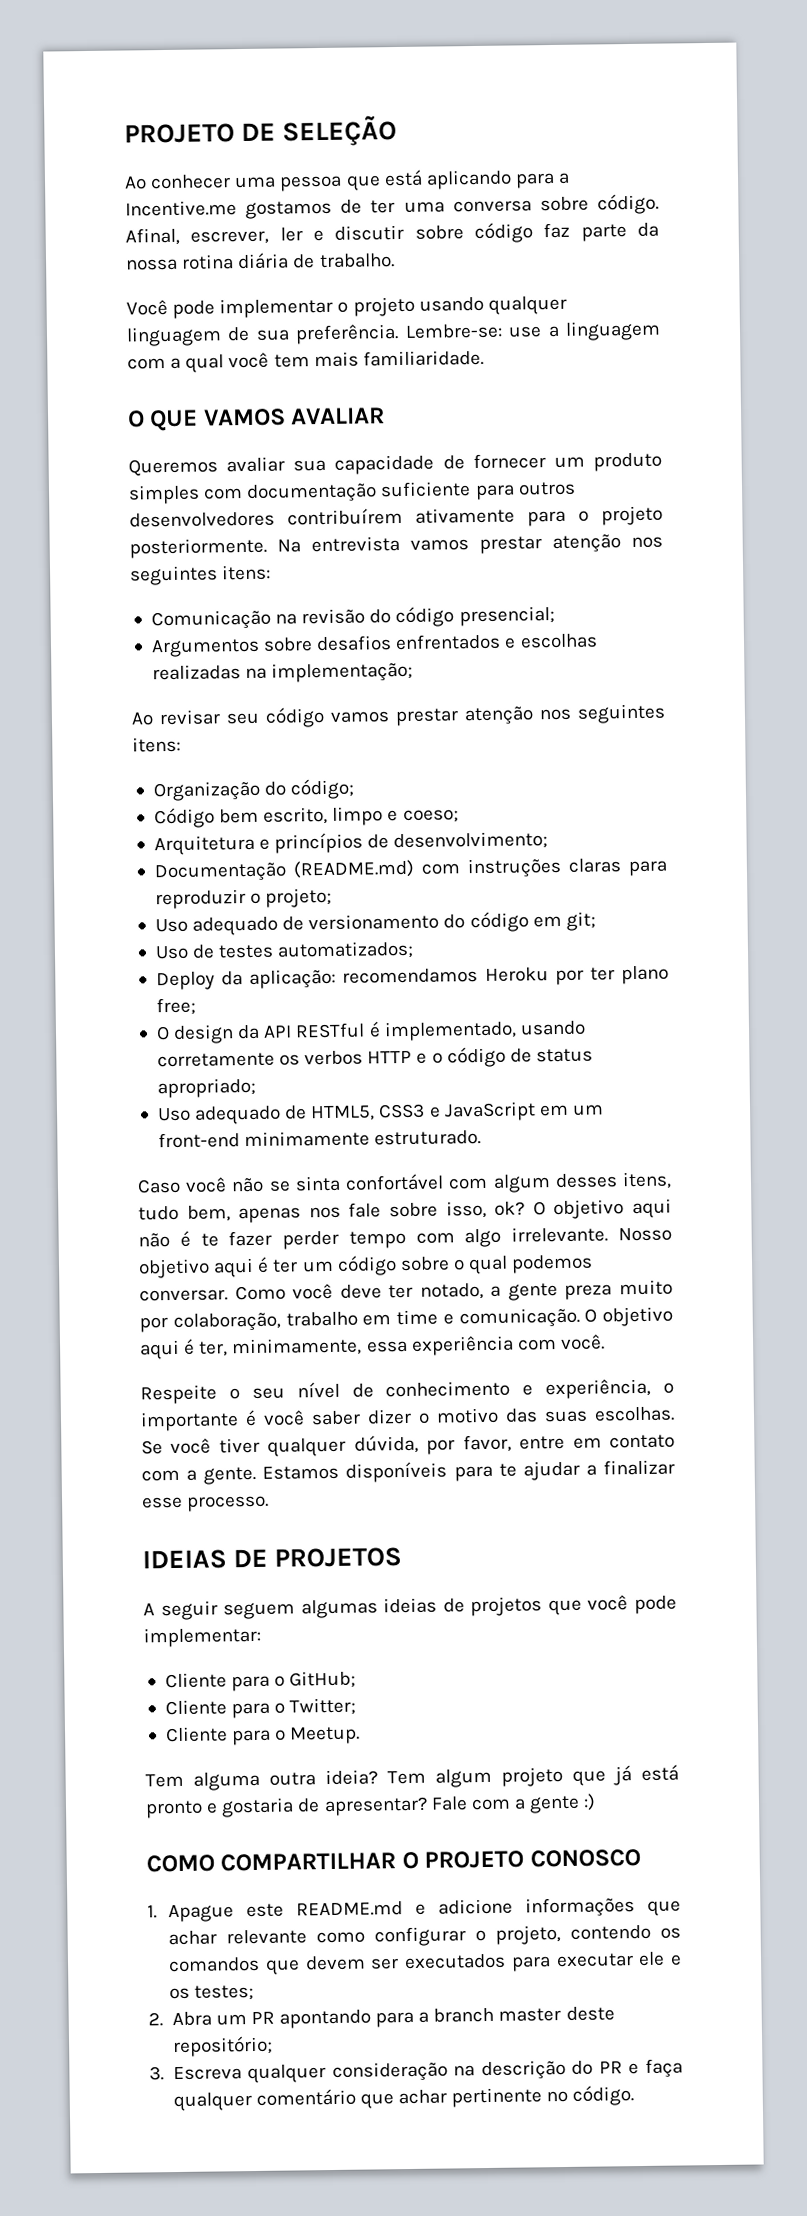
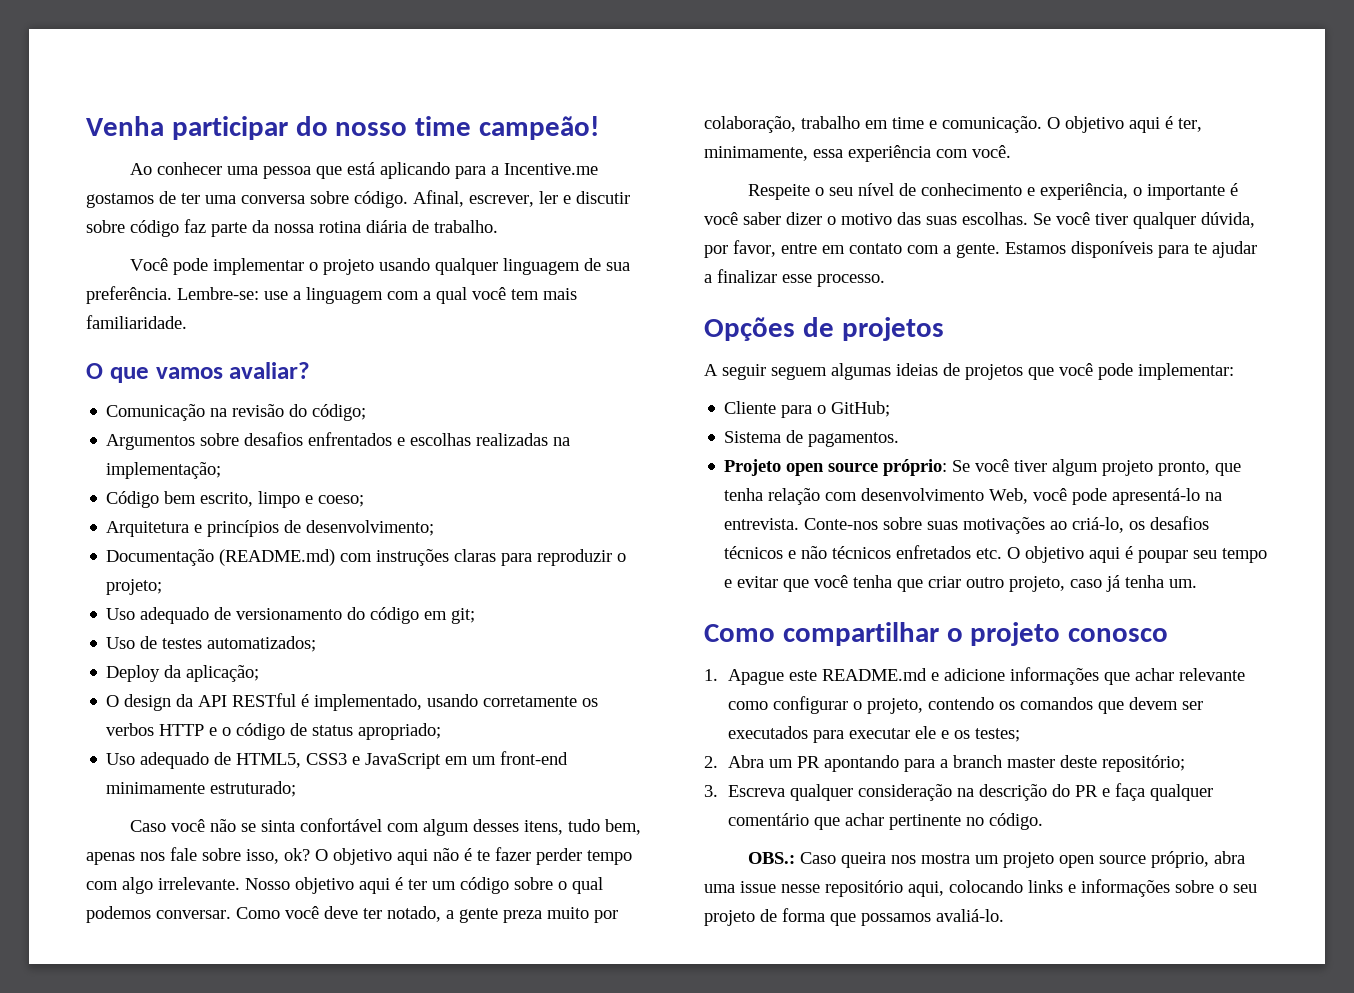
- PROJETO DE SELEÇÃO
+ Venha participar do nosso time campeão!
- O QUE VAMOS AVALIAR
- Queremos avaliar sua capacidade de fornecer um produto simples com documentação suficiente para outros desenvolvedores contribuírem ativamente para o projeto posteriormente. Na entrevista vamos prestar atenção nos seguintes itens:
+ O que vamos avaliar?
- Comunicação na revisão do código presencial;
+ Comunicação na revisão do código;
- Ao revisar seu código vamos prestar atenção nos seguintes itens:
- Organização do código;
- Deploy da aplicação: recomendamos Heroku por ter plano free;
+ Deploy da aplicação;
- Uso adequado de HTML5, CSS3 e JavaScript em um front-end minimamente estruturado.
+ Uso adequado de HTML5, CSS3 e JavaScript em um front-end minimamente estruturado;
- IDEIAS DE PROJETOS
+ Opções de projetos
- Cliente para o Twitter;
- Cliente para o Meetup.
- Tem alguma outra ideia? Tem algum projeto que já está pronto e gostaria de apresentar? Fale com a gente :)
- COMO COMPARTILHAR O PROJETO CONOSCO
+ Sistema de pagamentos.
+ Projeto open source próprio: Se você tiver algum projeto pronto, que tenha relação com desenvolvimento Web, você pode apresentá-lo na entrevista. Conte-nos sobre suas motivações ao criá-lo, os desafios técnicos e não técnicos enfretados etc. O objetivo aqui é poupar seu tempo e evitar que você tenha que criar outro projeto, caso já tenha um.
+ Como compartilhar o projeto conosco
+ OBS.: Caso queira nos mostra um projeto open source próprio, abra uma issue nesse repositório aqui, colocando links e informações sobre o seu projeto de forma que possamos avaliá-lo.

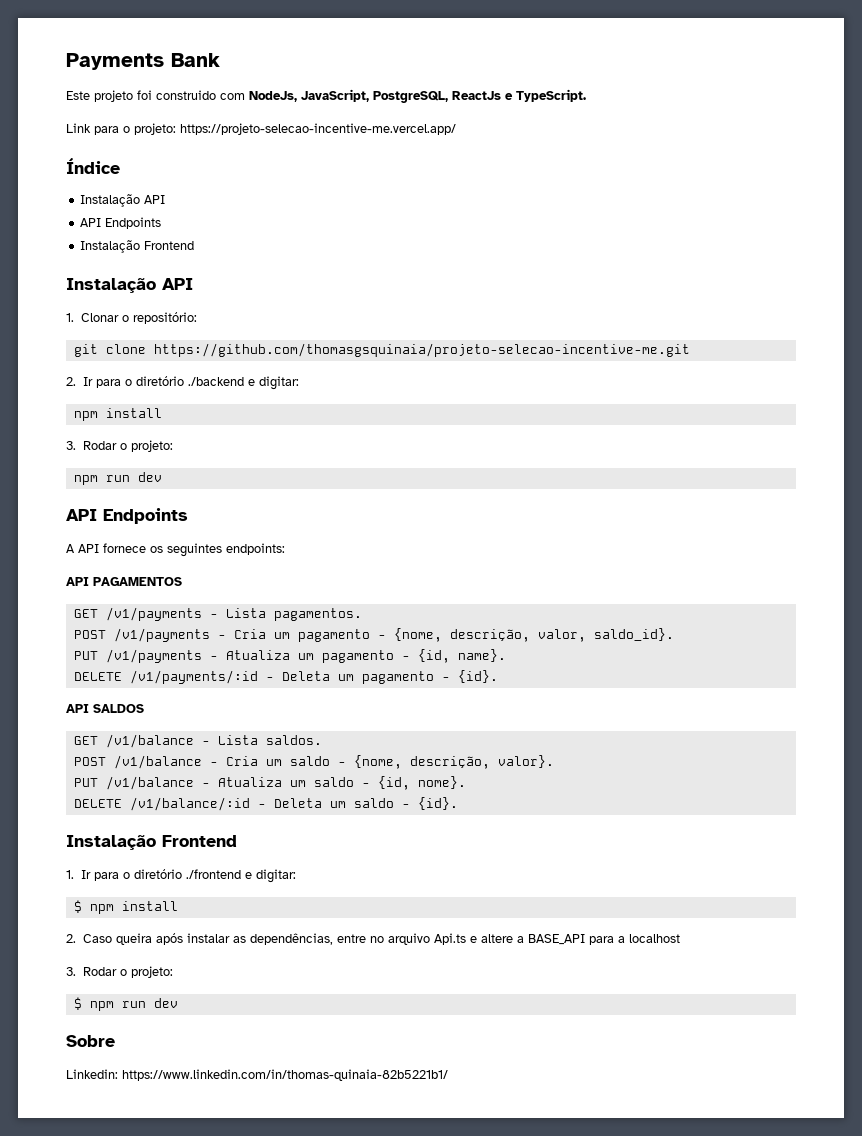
- Venha participar do nosso time campeão!
- Ao conhecer uma pessoa que está aplicando para a Incentive.me gostamos de ter uma conversa sobre código. Afinal, escrever, ler e discutir sobre código faz parte da nossa rotina diária de trabalho.
- Você pode implementar o projeto usando qualquer linguagem de sua preferência. Lembre-se: use a linguagem com a qual você tem mais familiaridade.
- O que vamos avaliar?
- Comunicação na revisão do código;
- Argumentos sobre desafios enfrentados e escolhas realizadas na implementação;
- Código bem escrito, limpo e coeso;
- Arquitetura e princípios de desenvolvimento;
- Documentação (README.md) com instruções claras para reproduzir o projeto;
- Uso adequado de versionamento do código em git;
- Uso de testes automatizados;
- Deploy da aplicação;
- O design da API RESTful é implementado, usando corretamente os verbos HTTP e o código de status apropriado;
- Uso adequado de HTML5, CSS3 e JavaScript em um front-end minimamente estruturado;
- Caso você não se sinta confortável com algum desses itens, tudo bem, apenas nos fale sobre isso, ok? O objetivo aqui não é te fazer perder tempo com algo irrelevante. Nosso objetivo aqui é ter um código sobre o qual podemos conversar. Como você deve ter notado, a gente preza muito por colaboração, trabalho em time e comunicação. O objetivo aqui é ter, minimamente, essa experiência com você.
- Respeite o seu nível de conhecimento e experiência, o importante é você saber dizer o motivo das suas escolhas. Se você tiver qualquer dúvida, por favor, entre em contato com a gente. Estamos disponíveis para te ajudar a finalizar esse processo.
- Opções de projetos
- A seguir seguem algumas ideias de projetos que você pode implementar:
- Cliente para o GitHub;
- Sistema de pagamentos.
- Projeto open source próprio: Se você tiver algum projeto pronto, que tenha relação com desenvolvimento Web, você pode apresentá-lo na entrevista. Conte-nos sobre suas motivações ao criá-lo, os desafios técnicos e não técnicos enfretados etc. O objetivo aqui é poupar seu tempo e evitar que você tenha que criar outro projeto, caso já tenha um.
- Como compartilhar o projeto conosco
- 1. Apague este README.md e adicione informações que achar relevante como configurar o projeto, contendo os comandos que devem ser executados para executar ele e os testes;
- 2. Abra um PR apontando para a branch master deste repositório;
- 3. Escreva qualquer consideração na descrição do PR e faça qualquer comentário que achar pertinente no código.
- OBS.: Caso queira nos mostra um projeto open source próprio, abra uma issue nesse repositório aqui, colocando links e informações sobre o seu projeto de forma que possamos avaliá-lo.
+ Payments Bank
+ Este projeto foi construido com NodeJs, JavaScript, PostgreSQL, ReactJs e TypeScript.
+ Link para o projeto: https://projeto-selecao-incentive-me.vercel.app/
+ Índice
+ Instalação API
+ API Endpoints
+ Instalação Frontend
+ Instalação API
+ 1. Clonar o repositório:
+ git clone https://github.com/thomasgsquinaia/projeto-selecao-incentive-me.git
+ 2. Ir para o diretório ./backend e digitar:
+ npm install
+ 3. Rodar o projeto:
+ npm run dev
+ API Endpoints
+ A API fornece os seguintes endpoints:
+ API PAGAMENTOS
+ GET /v1/payments - Lista pagamentos.
+ POST /v1/payments - Cria um pagamento - {nome, descrição, valor, saldo_id}.
+ PUT /v1/payments - Atualiza um pagamento - {id, name}.
+ DELETE /v1/payments/:id - Deleta um pagamento - {id}.
+ API SALDOS
+ GET /v1/balance - Lista saldos.
+ POST /v1/balance - Cria um saldo - {nome, descrição, valor}.
+ PUT /v1/balance - Atualiza um saldo - {id, nome}.
+ DELETE /v1/balance/:id - Deleta um saldo - {id}.
+ Instalação Frontend
+ 1. Ir para o diretório ./frontend e digitar:
+ $ npm install
+ 2. Caso queira após instalar as dependências, entre no arquivo Api.ts e altere a BASE_API para a localhost
+ 3. Rodar o projeto:
+ $ npm run dev
+ Sobre
+ Linkedin: https://www.linkedin.com/in/thomas-quinaia-82b5221b1/

